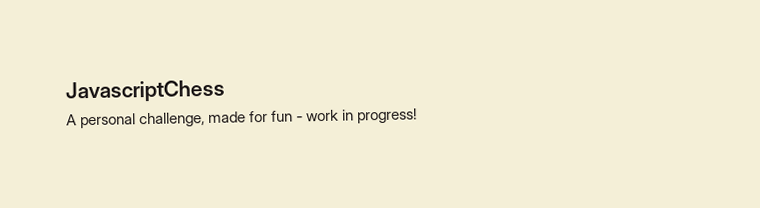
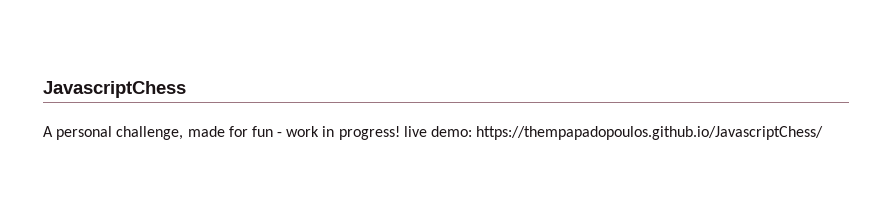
- A personal challenge, made for fun - work in progress!
+ A personal challenge, made for fun - work in progress! live demo: https://thempapadopoulos.github.io/JavascriptChess/

